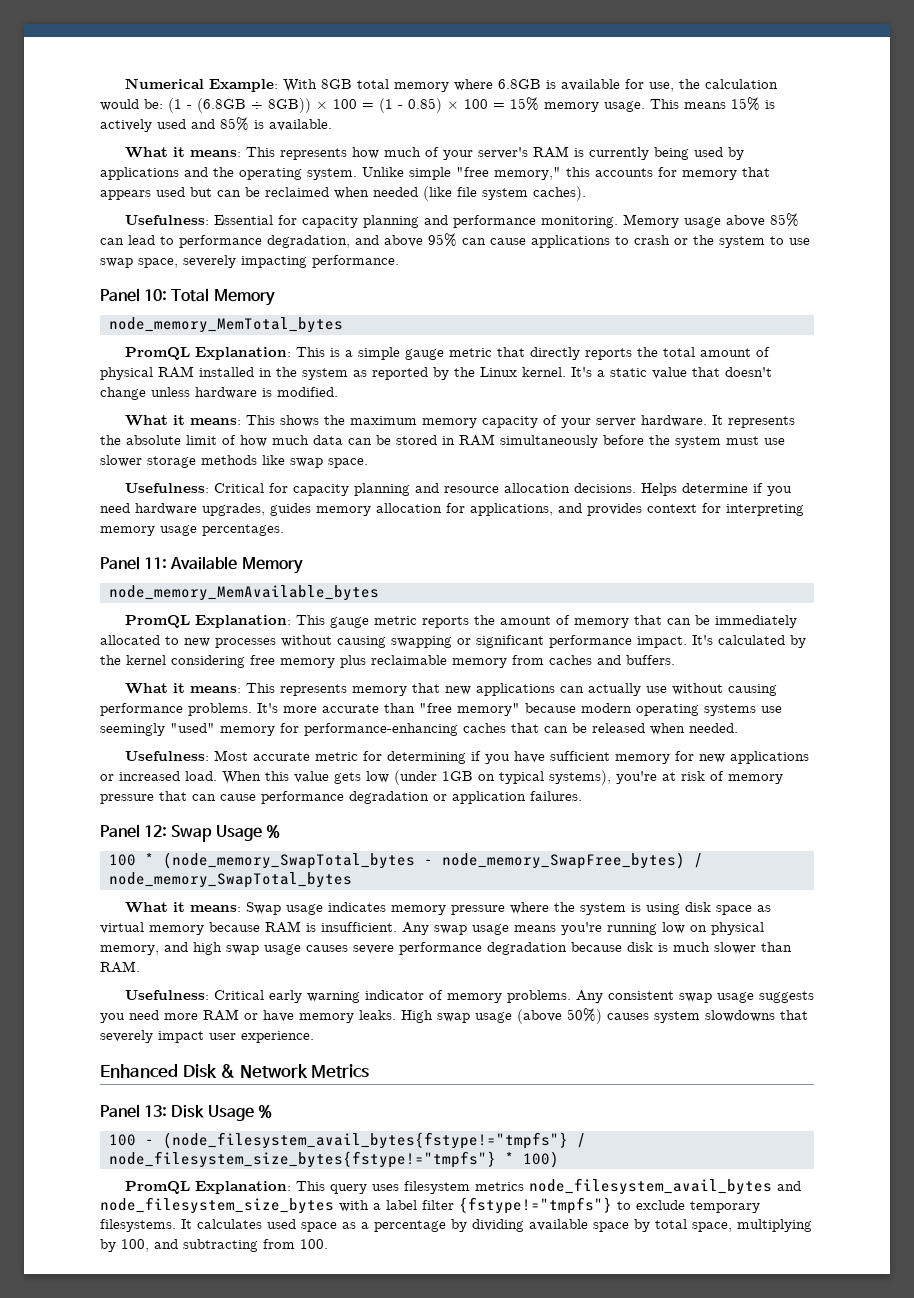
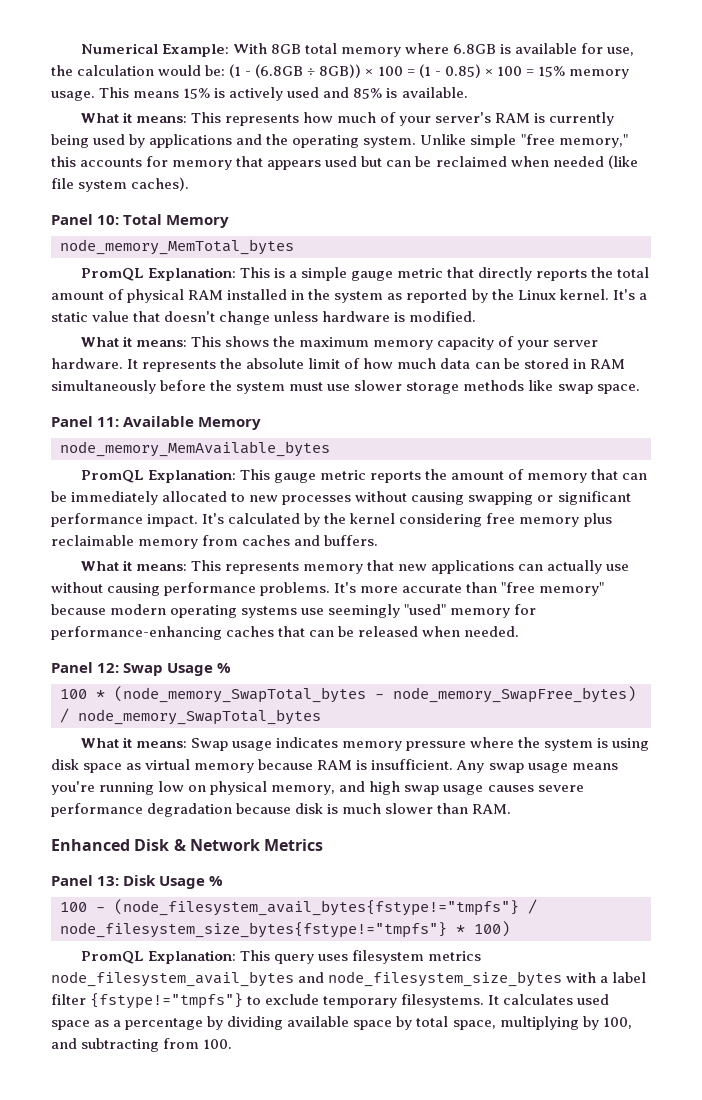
- Usefulness: Essential for capacity planning and performance monitoring. Memory usage above 85% can lead to performance degradation, and above 95% can cause applications to crash or the system to use swap space, severely impacting performance.
- Usefulness: Critical for capacity planning and resource allocation decisions. Helps determine if you need hardware upgrades, guides memory allocation for applications, and provides context for interpreting memory usage percentages.
- Usefulness: Most accurate metric for determining if you have sufficient memory for new applications or increased load. When this value gets low (under 1GB on typical systems), you're at risk of memory pressure that can cause performance degradation or application failures.
- Usefulness: Critical early warning indicator of memory problems. Any consistent swap usage suggests you need more RAM or have memory leaks. High swap usage (above 50%) causes system slowdowns that severely impact user experience.

